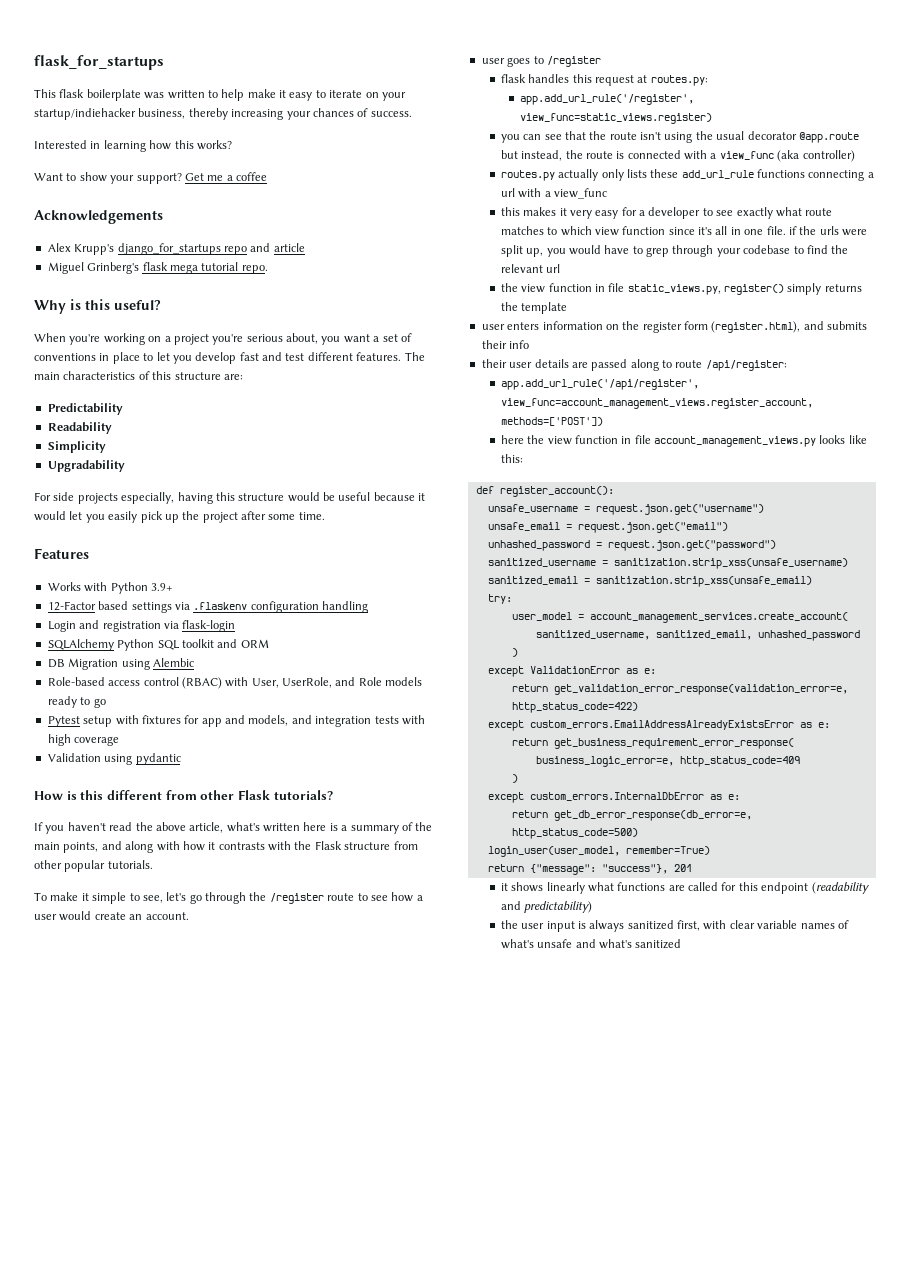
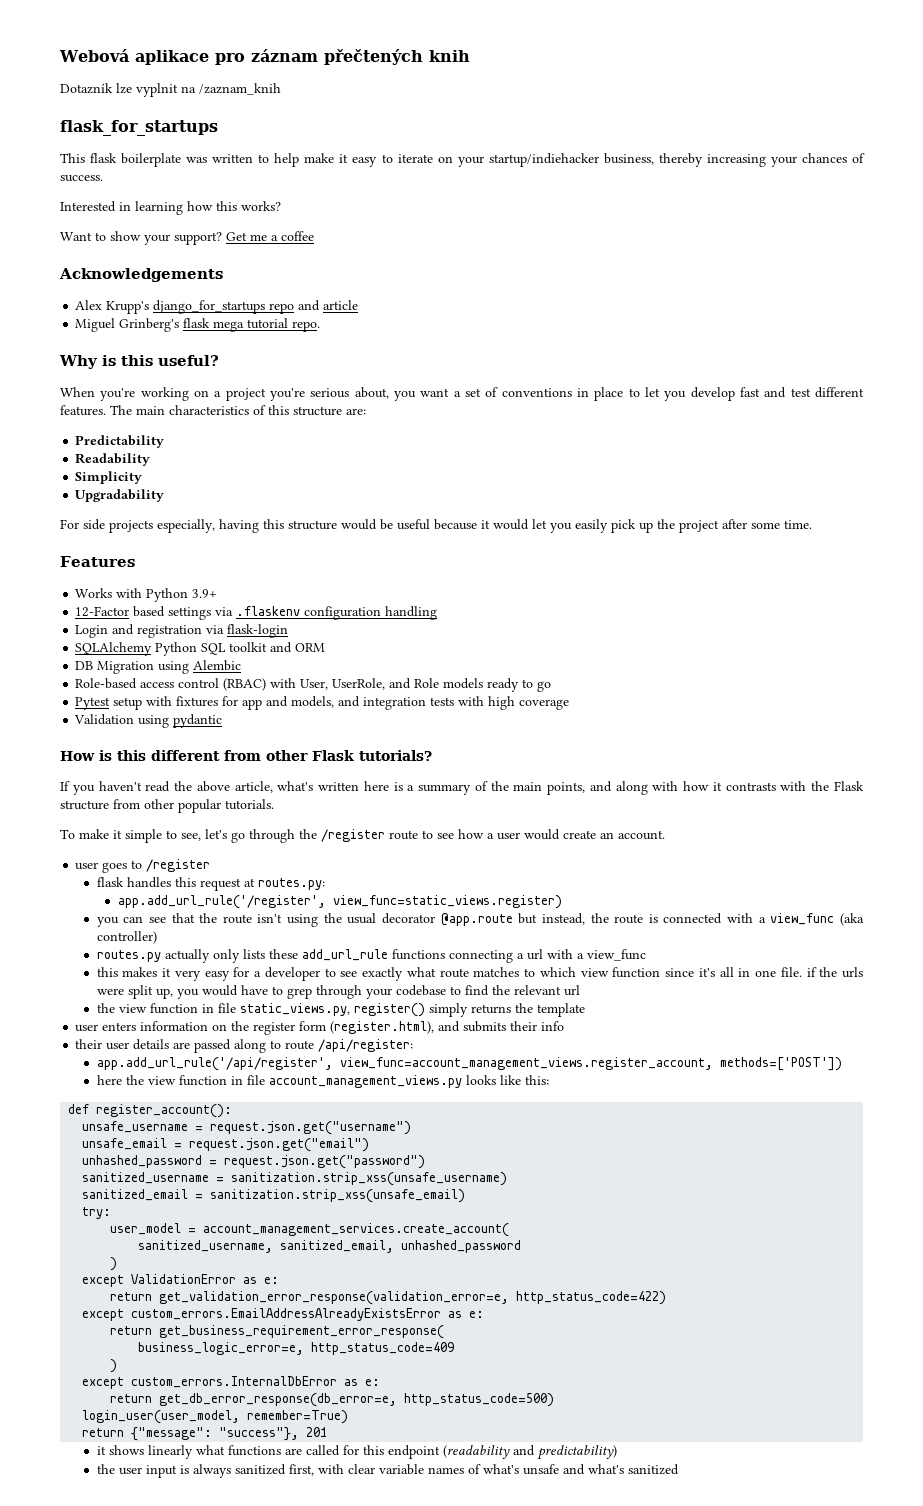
+ Webová aplikace pro záznam přečtených knih
+ Dotazník lze vyplnit na /zaznam_knih

